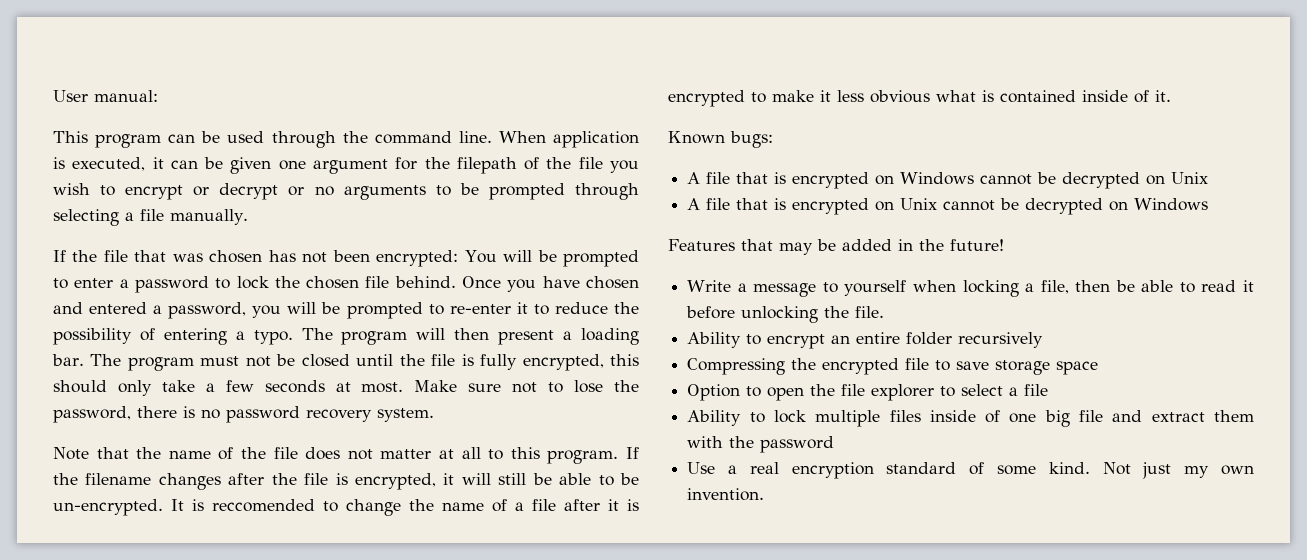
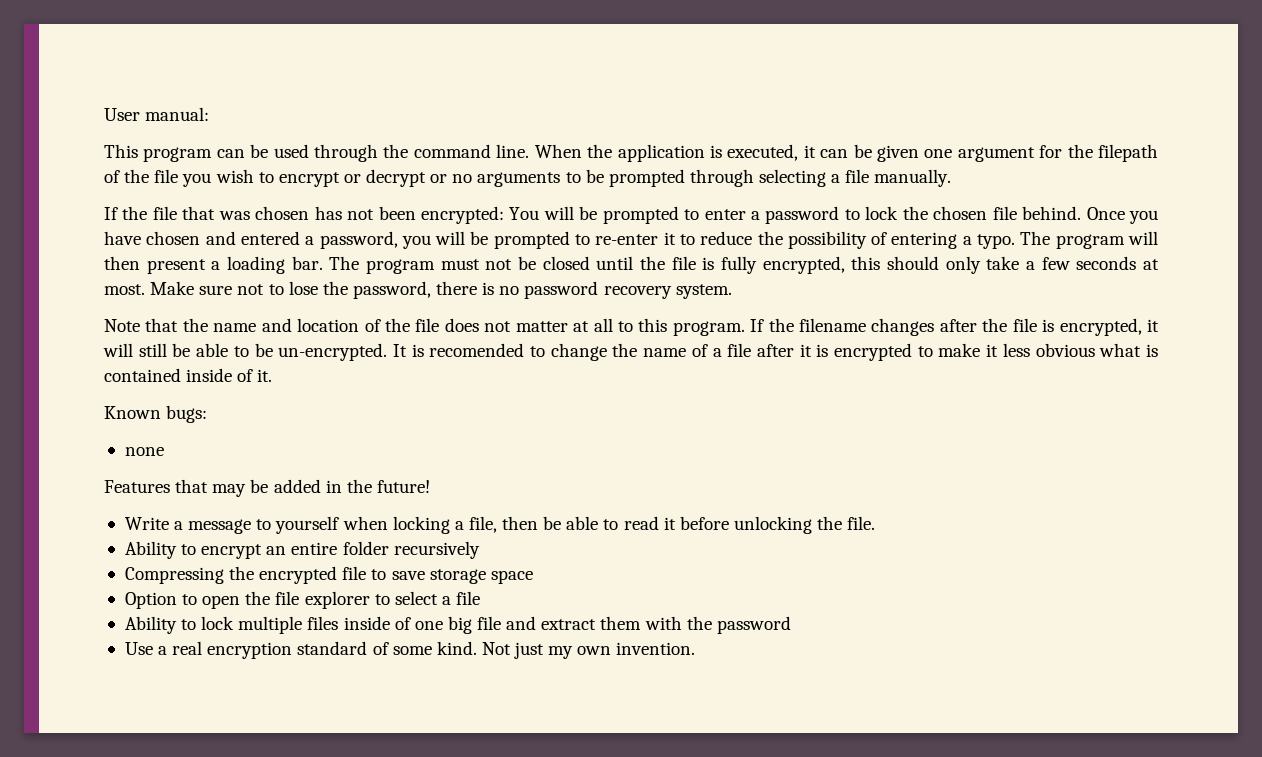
- When application is executed, it can be given one argument for the filepath of the file you wish to encrypt or decrypt or no arguments to be prompted through selecting a file manually.
+ When the application is executed, it can be given one argument for the filepath of the file you wish to encrypt or decrypt or no arguments to be prompted through selecting a file manually.
- Note that the name of the file does not matter at all to this program.
+ Note that the name and location of the file does not matter at all to this program.
- It is reccomended to change the name of a file after it is encrypted to make it less obvious what is contained inside of it.
+ It is recomended to change the name of a file after it is encrypted to make it less obvious what is contained inside of it.
- A file that is encrypted on Windows cannot be decrypted on Unix
- A file that is encrypted on Unix cannot be decrypted on Windows
+ none

